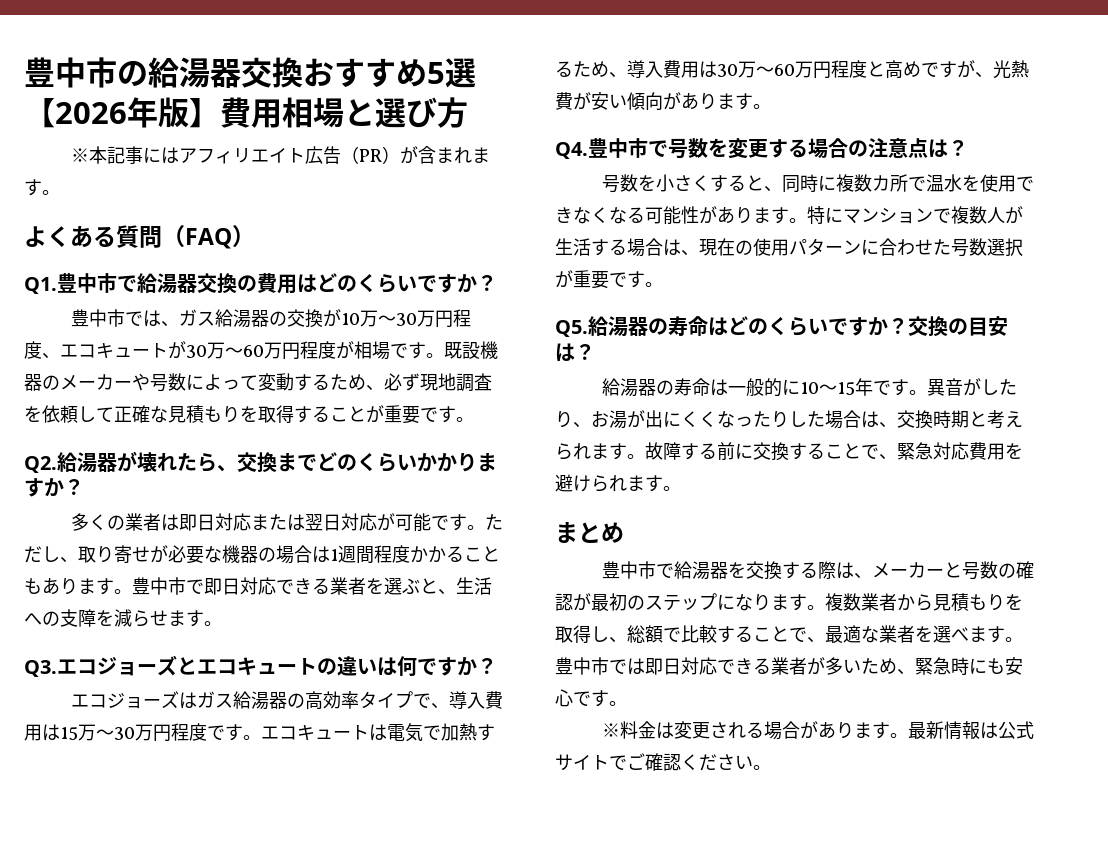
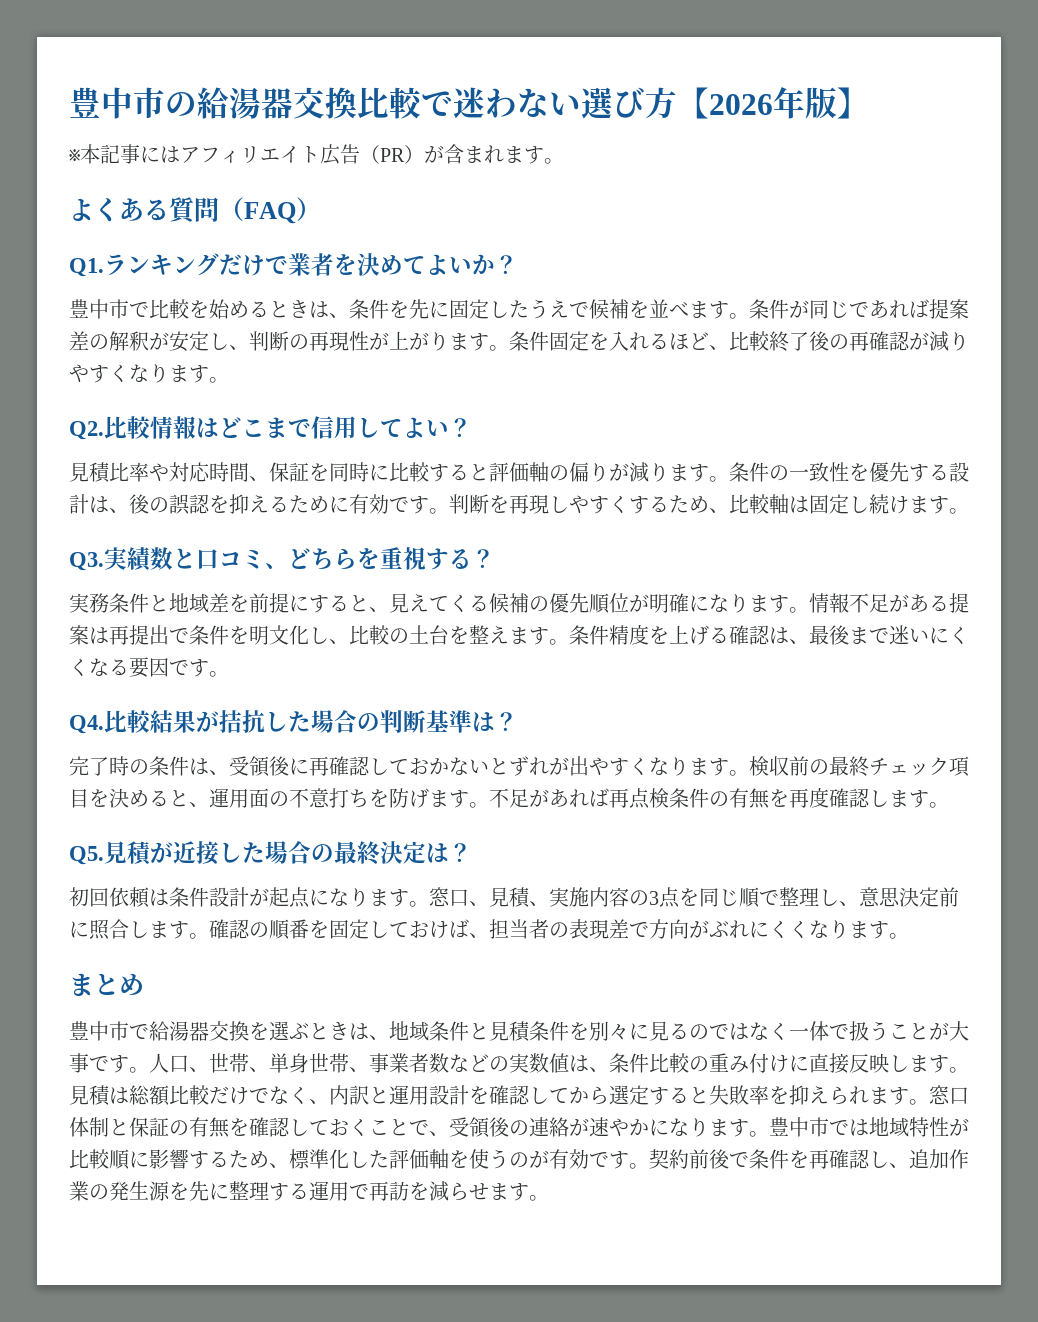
- 豊中市の給湯器交換おすすめ5選【2026年版】費用相場と選び方
+ 豊中市の給湯器交換比較で迷わない選び方【2026年版】
- Q1.豊中市で給湯器交換の費用はどのくらいですか？
- 豊中市では、ガス給湯器の交換が10万〜30万円程度、エコキュートが30万〜60万円程度が相場です。既設機器のメーカーや号数によって変動するため、必ず現地調査を依頼して正確な見積もりを取得することが重要です。
- Q2.給湯器が壊れたら、交換までどのくらいかかりますか？
- 多くの業者は即日対応または翌日対応が可能です。ただし、取り寄せが必要な機器の場合は1週間程度かかることもあります。豊中市で即日対応できる業者を選ぶと、生活への支障を減らせます。
- Q3.エコジョーズとエコキュートの違いは何ですか？
- エコジョーズはガス給湯器の高効率タイプで、導入費用は15万〜30万円程度です。エコキュートは電気で加熱するため、導入費用は30万〜60万円程度と高めですが、光熱費が安い傾向があります。
- Q4.豊中市で号数を変更する場合の注意点は？
- 号数を小さくすると、同時に複数カ所で温水を使用できなくなる可能性があります。特にマンションで複数人が生活する場合は、現在の使用パターンに合わせた号数選択が重要です。
- Q5.給湯器の寿命はどのくらいですか？交換の目安は？
- 給湯器の寿命は一般的に10〜15年です。異音がしたり、お湯が出にくくなったりした場合は、交換時期と考えられます。故障する前に交換することで、緊急対応費用を避けられます。
+ Q1.ランキングだけで業者を決めてよいか？
+ 豊中市で比較を始めるときは、条件を先に固定したうえで候補を並べます。条件が同じであれば提案差の解釈が安定し、判断の再現性が上がります。条件固定を入れるほど、比較終了後の再確認が減りやすくなります。
+ Q2.比較情報はどこまで信用してよい？
+ 見積比率や対応時間、保証を同時に比較すると評価軸の偏りが減ります。条件の一致性を優先する設計は、後の誤認を抑えるために有効です。判断を再現しやすくするため、比較軸は固定し続けます。
+ Q3.実績数と口コミ、どちらを重視する？
+ 実務条件と地域差を前提にすると、見えてくる候補の優先順位が明確になります。情報不足がある提案は再提出で条件を明文化し、比較の土台を整えます。条件精度を上げる確認は、最後まで迷いにくくなる要因です。
+ Q4.比較結果が拮抗した場合の判断基準は？
+ 完了時の条件は、受領後に再確認しておかないとずれが出やすくなります。検収前の最終チェック項目を決めると、運用面の不意打ちを防げます。不足があれば再点検条件の有無を再度確認します。
+ Q5.見積が近接した場合の最終決定は？
+ 初回依頼は条件設計が起点になります。窓口、見積、実施内容の3点を同じ順で整理し、意思決定前に照合します。確認の順番を固定しておけば、担当者の表現差で方向がぶれにくくなります。
- 豊中市で給湯器を交換する際は、メーカーと号数の確認が最初のステップになります。複数業者から見積もりを取得し、総額で比較することで、最適な業者を選べます。豊中市では即日対応できる業者が多いため、緊急時にも安心です。
- ※料金は変更される場合があります。最新情報は公式サイトでご確認ください。
+ 豊中市で給湯器交換を選ぶときは、地域条件と見積条件を別々に見るのではなく一体で扱うことが大事です。人口、世帯、単身世帯、事業者数などの実数値は、条件比較の重み付けに直接反映します。見積は総額比較だけでなく、内訳と運用設計を確認してから選定すると失敗率を抑えられます。窓口体制と保証の有無を確認しておくことで、受領後の連絡が速やかになります。豊中市では地域特性が比較順に影響するため、標準化した評価軸を使うのが有効です。契約前後で条件を再確認し、追加作業の発生源を先に整理する運用で再訪を減らせます。

